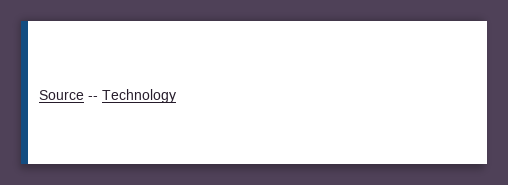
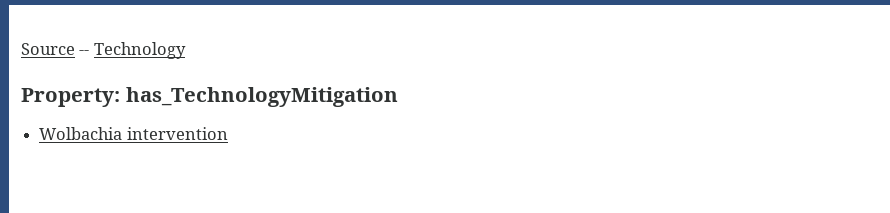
+ Property: has_TechnologyMitigation
+ Wolbachia intervention

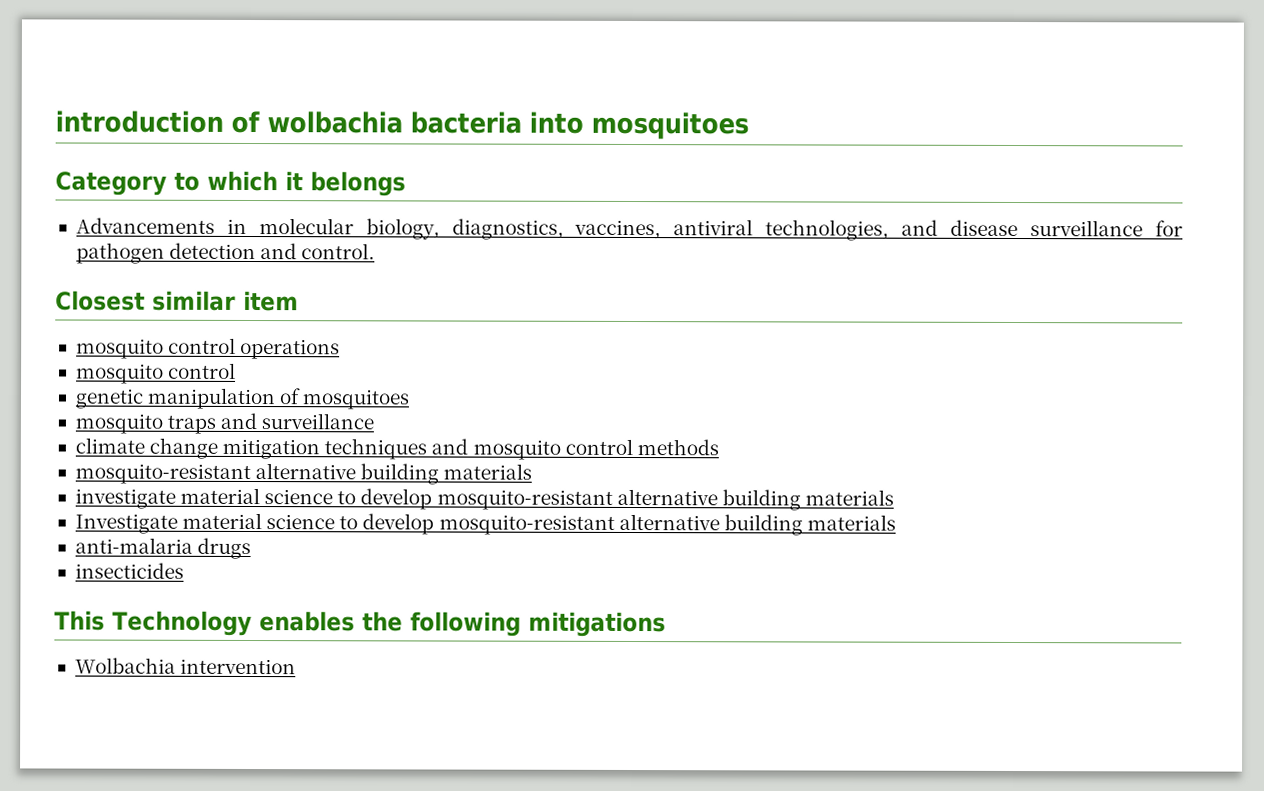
- Source -- Technology
- Property: has_TechnologyMitigation
+ introduction of wolbachia bacteria into mosquitoes
+ Category to which it belongs
+ Advancements in molecular biology, diagnostics, vaccines, antiviral technologies, and disease surveillance for pathogen detection and control.
+ Closest similar item
+ mosquito control operations
+ mosquito control
+ genetic manipulation of mosquitoes
+ mosquito traps and surveillance
+ climate change mitigation techniques and mosquito control methods
+ mosquito-resistant alternative building materials
+ investigate material science to develop mosquito-resistant alternative building materials
+ Investigate material science to develop mosquito-resistant alternative building materials
+ anti-malaria drugs
+ insecticides
+ This Technology enables the following mitigations

